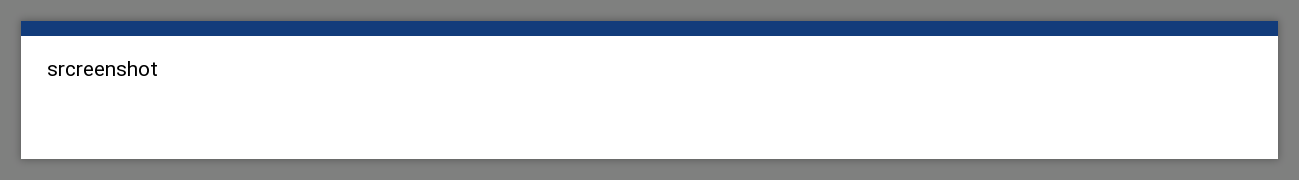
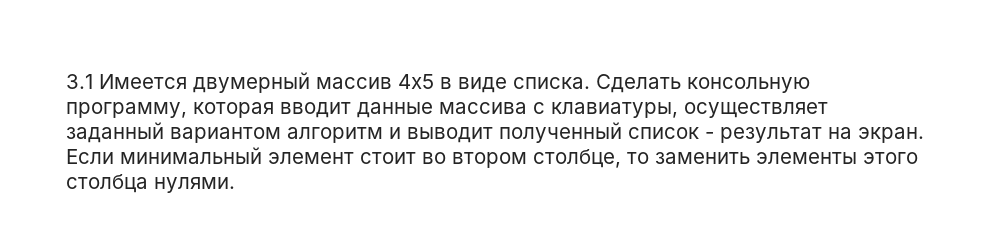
- srcreenshot
+ 3.1 Имеется двумерный массив 4x5 в виде списка. Сделать консольную программу, которая вводит данные массива с клавиатуры, осуществляет заданный вариантом алгоритм и выводит полученный список - результат на экран. Если минимальный элемент стоит во втором столбце, то заменить элементы этого столбца нулями.

